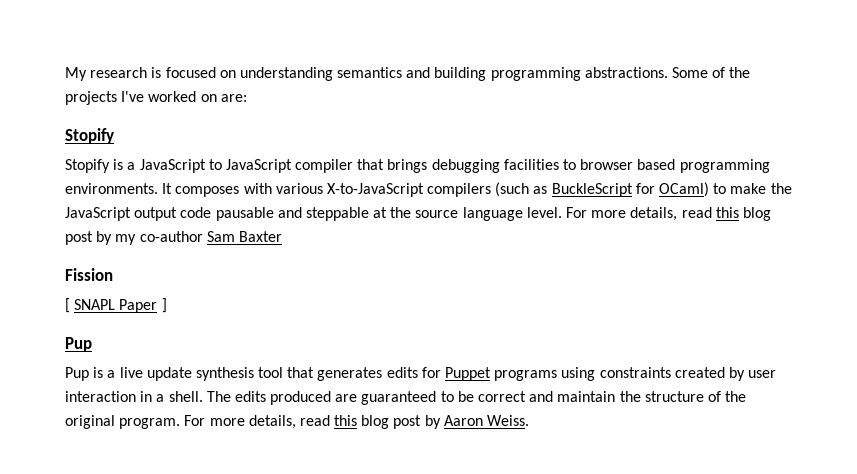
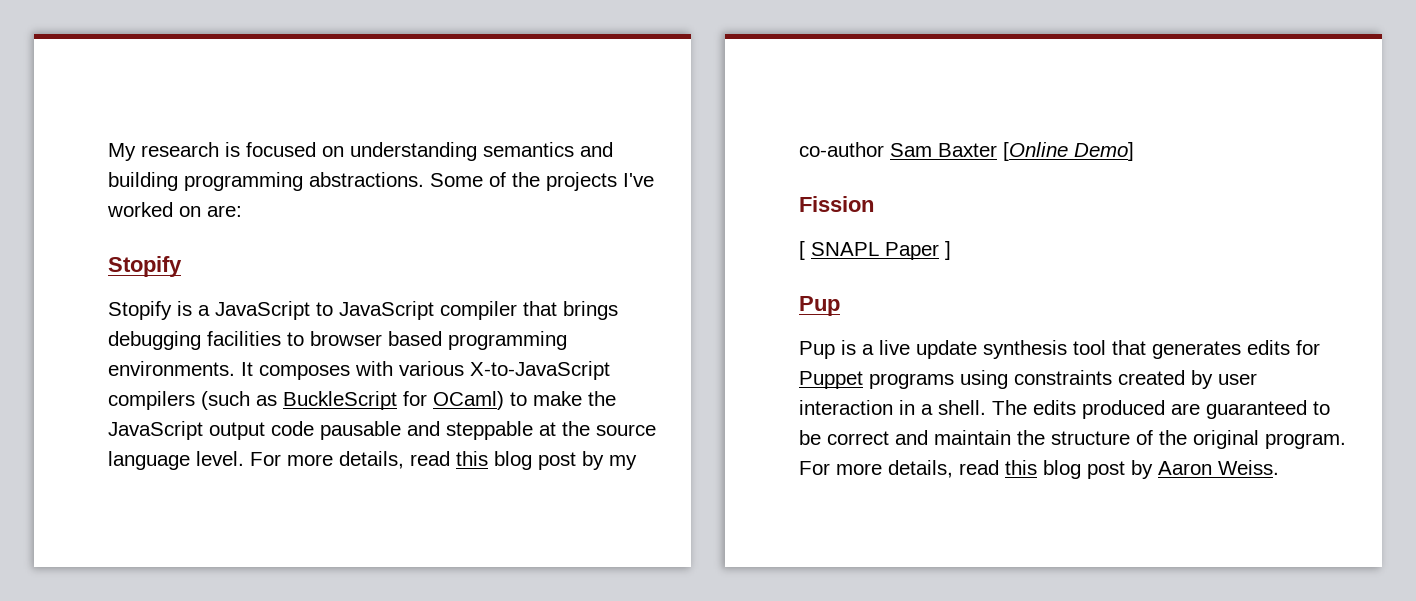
- For more details, read this blog post by my co-author Sam Baxter
+ For more details, read this blog post by my co-author Sam Baxter [Online Demo]

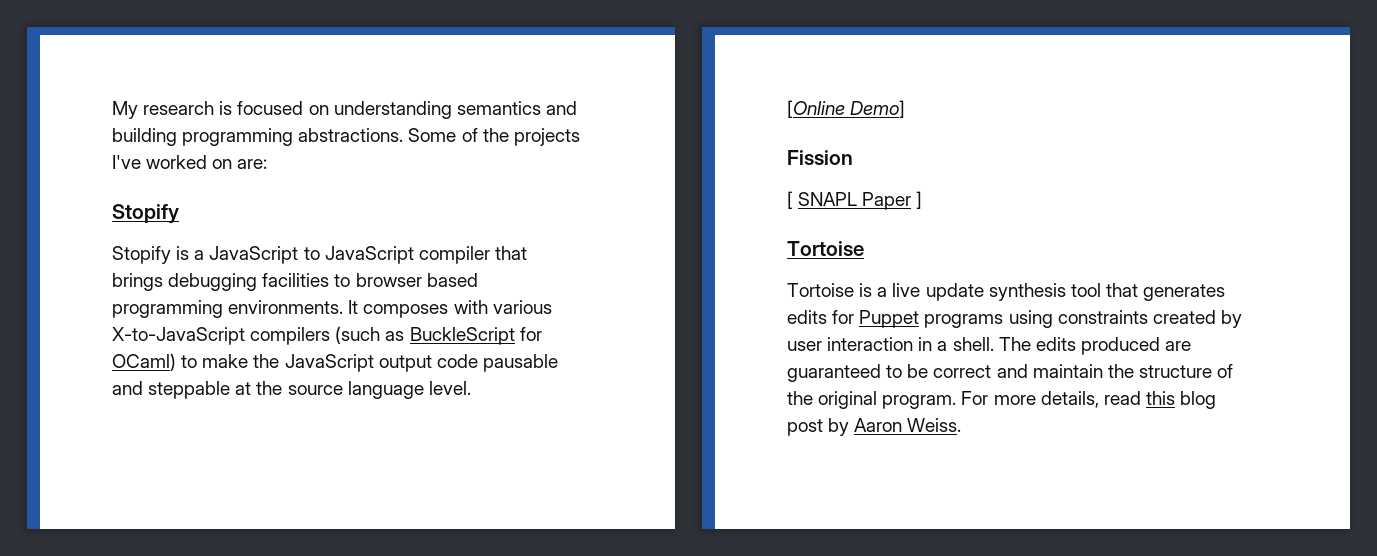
- It composes with various X-to-JavaScript compilers (such as BuckleScript for OCaml) to make the JavaScript output code pausable and steppable at the source language level. For more details, read this blog post by my co-author Sam Baxter [Online Demo]
+ It composes with various X-to-JavaScript compilers (such as BuckleScript for OCaml) to make the JavaScript output code pausable and steppable at the source language level.
+ [Online Demo]
  [ SNAPL Paper ]
- Pup
- Pup is a live update synthesis tool that generates edits for Puppet programs using constraints created by user interaction in a shell.
+ Tortoise
+ Tortoise is a live update synthesis tool that generates edits for Puppet programs using constraints created by user interaction in a shell.

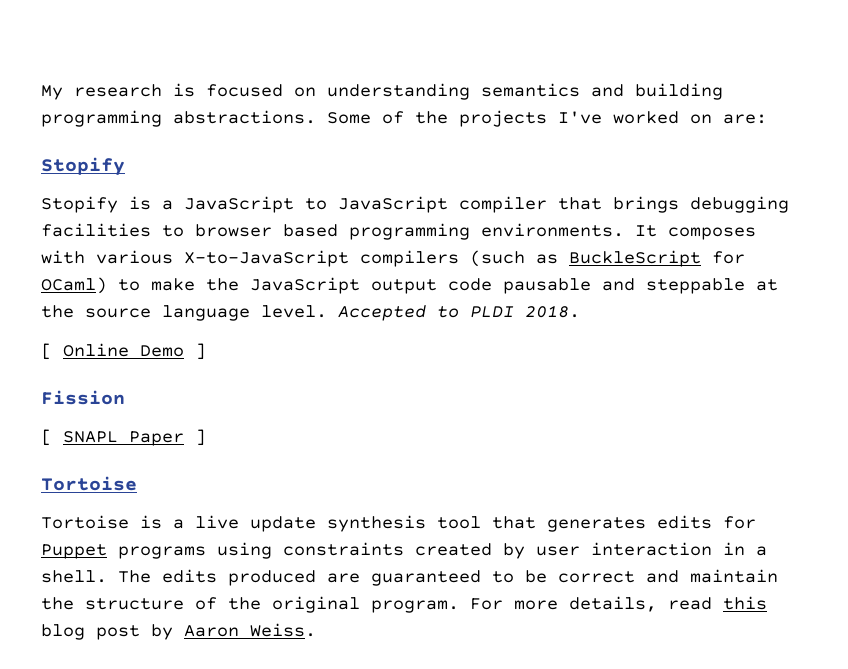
- It composes with various X-to-JavaScript compilers (such as BuckleScript for OCaml) to make the JavaScript output code pausable and steppable at the source language level.
- [Online Demo]
+ It composes with various X-to-JavaScript compilers (such as BuckleScript for OCaml) to make the JavaScript output code pausable and steppable at the source language level. Accepted to PLDI 2018.
+ [ Online Demo ]

